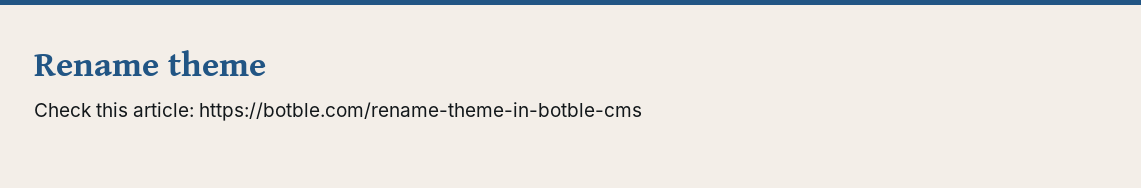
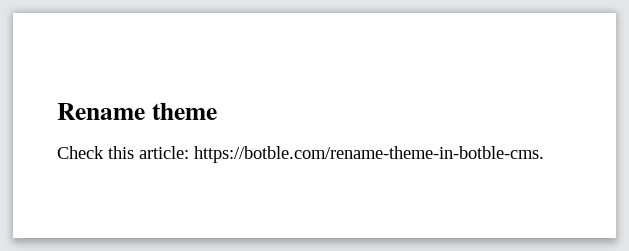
- Check this article: https://botble.com/rename-theme-in-botble-cms
+ Check this article: https://botble.com/rename-theme-in-botble-cms.

